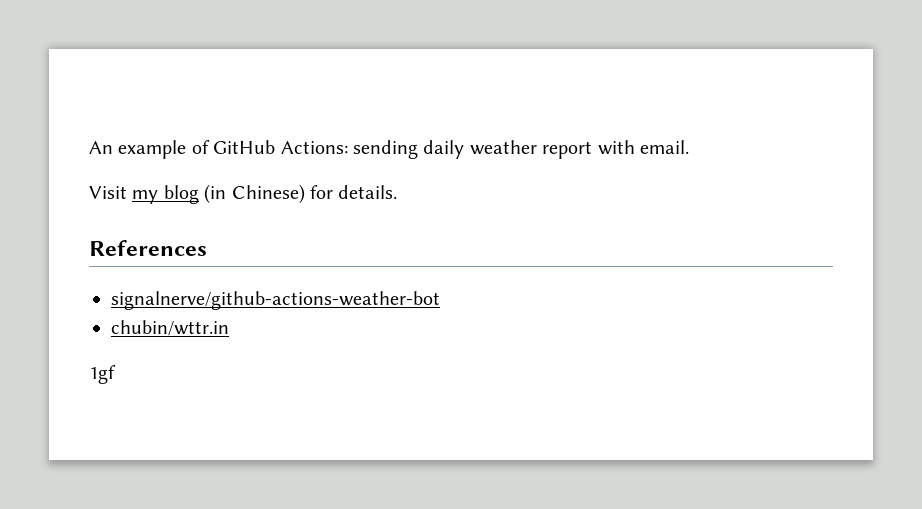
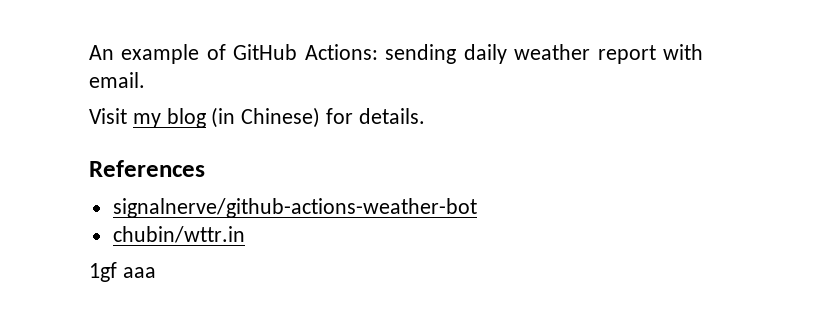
- 1gf
+ 1gf aaa

